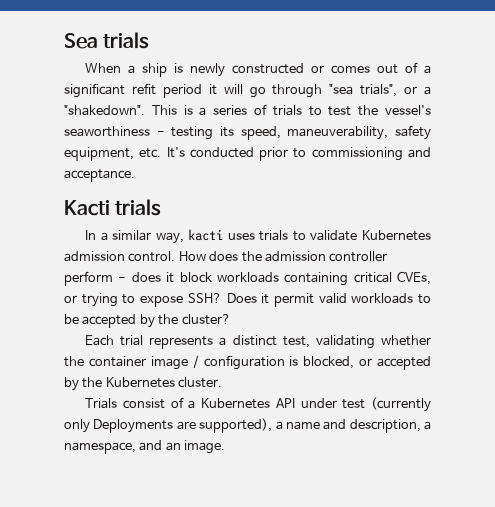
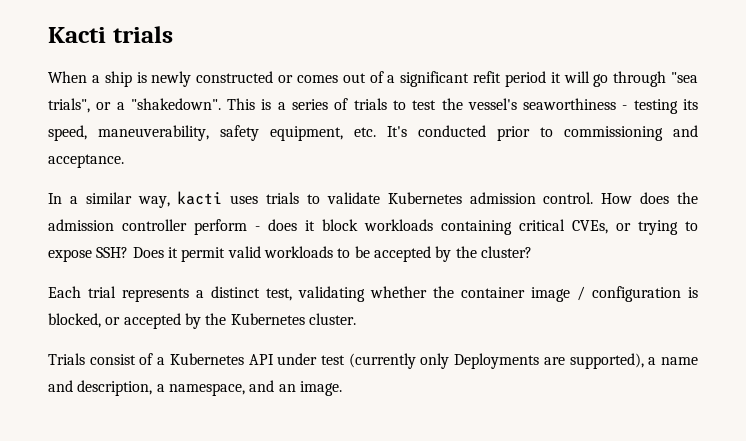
- Sea trials
+ Kacti trials
- Kacti trials

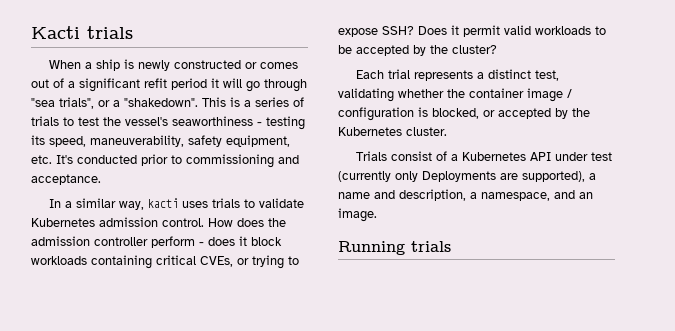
+ Running trials

